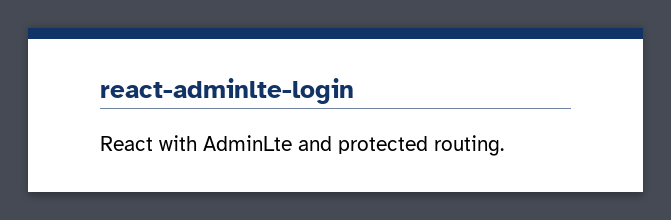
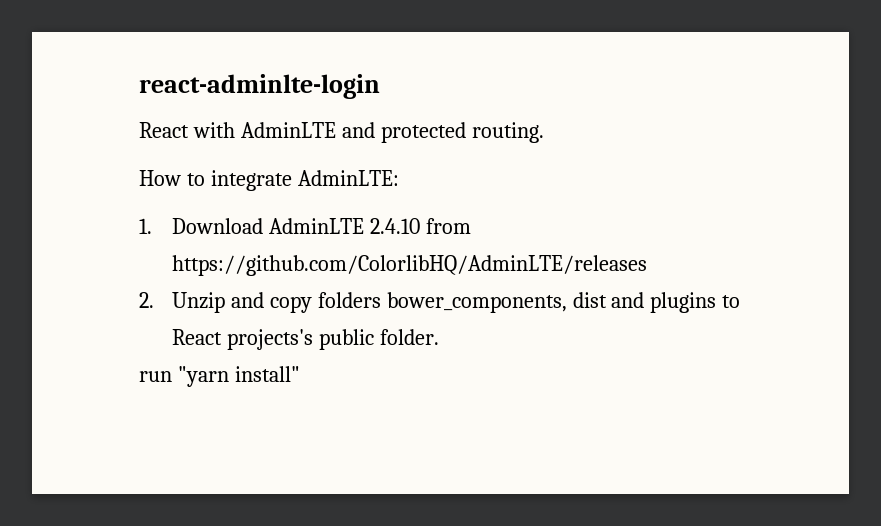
- React with AdminLte and protected routing.
+ React with AdminLTE and protected routing.
+ How to integrate AdminLTE:
+ 1. Download AdminLTE 2.4.10 from https://github.com/ColorlibHQ/AdminLTE/releases
+ 2. Unzip and copy folders bower_components, dist and plugins to React projects's public folder.
+ run "yarn install"

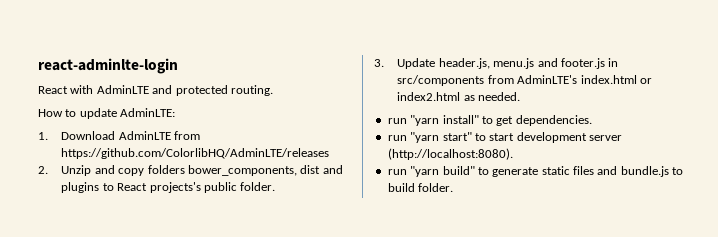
- How to integrate AdminLTE:
+ How to update AdminLTE:
- 1. Download AdminLTE 2.4.10 from https://github.com/ColorlibHQ/AdminLTE/releases
+ 1. Download AdminLTE from https://github.com/ColorlibHQ/AdminLTE/releases
- run "yarn install"
+ 3. Update header.js, menu.js and footer.js in src/components from AdminLTE's index.html or index2.html as needed.
+ run "yarn install" to get dependencies.
+ run "yarn start" to start development server (http://localhost:8080).
+ run "yarn build" to generate static files and bundle.js to build folder.

